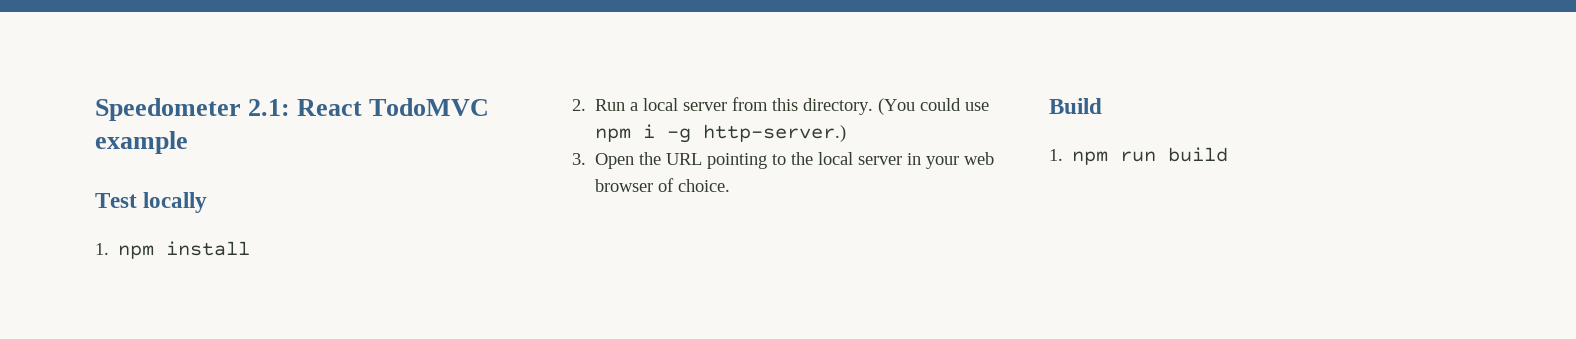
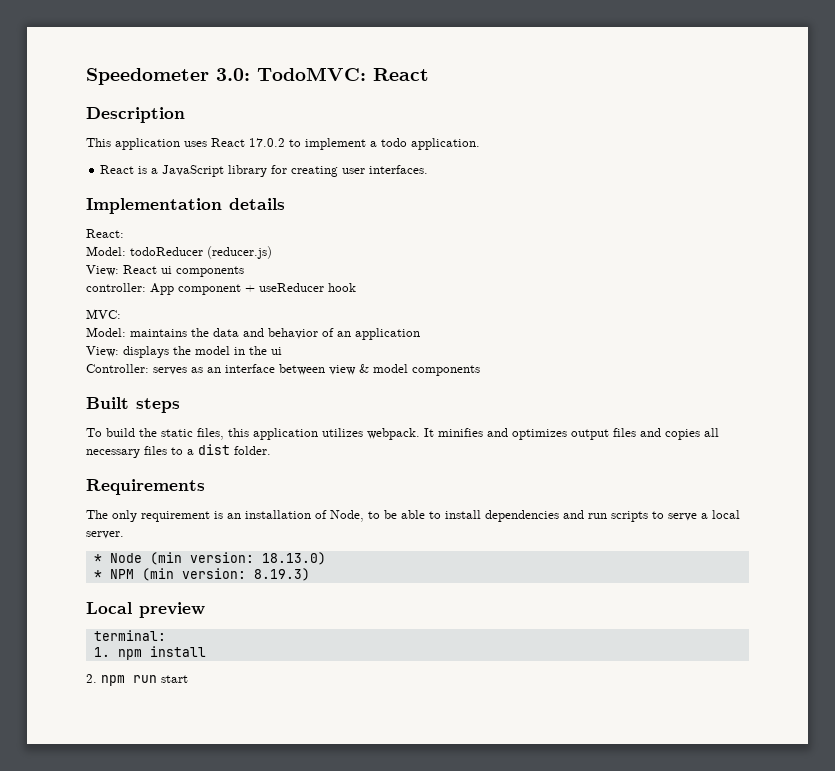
- Speedometer 2.1: React TodoMVC example
- Test locally
+ Speedometer 3.0: TodoMVC: React
+ Description
+ This application uses React 17.0.2 to implement a todo application.
+ React is a JavaScript library for creating user interfaces.
+ Implementation details
+ React:
+ Model: todoReducer (reducer.js)
+ View: React ui components
+ controller: App component + useReducer hook
+ MVC:
+ Model: maintains the data and behavior of an application
+ View: displays the model in the ui
+ Controller: serves as an interface between view & model components
+ Built steps
+ To build the static files, this application utilizes webpack. It minifies and optimizes output files and copies all necessary files to a dist folder.
+ Requirements
+ The only requirement is an installation of Node, to be able to install dependencies and run scripts to serve a local server.
+ * Node (min version: 18.13.0)
+ * NPM (min version: 8.19.3)
+ Local preview
+ terminal:
  1. npm install
- 2. Run a local server from this directory. (You could use npm i -g http-server.)
- 3. Open the URL pointing to the local server in your web browser of choice.
- Build
- 1. npm run build
+ 2. npm run start

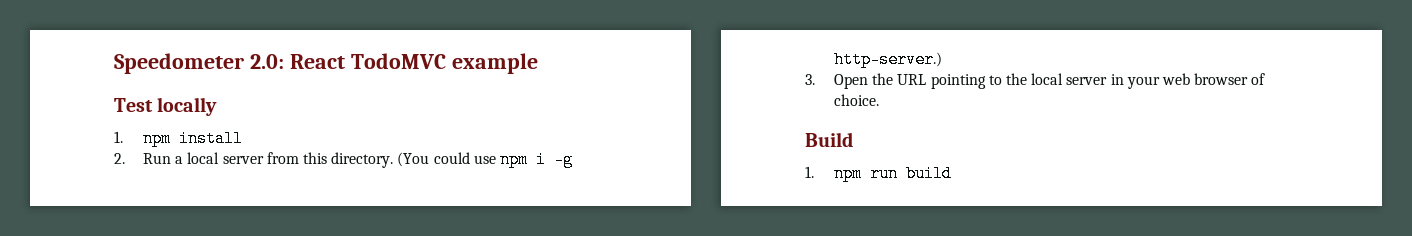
- Speedometer 3.0: TodoMVC: React
- Description
- This application uses React 17.0.2 to implement a todo application.
- React is a JavaScript library for creating user interfaces.
- Implementation details
- React:
- Model: todoReducer (reducer.js)
- View: React ui components
- controller: App component + useReducer hook
- MVC:
- Model: maintains the data and behavior of an application
- View: displays the model in the ui
- Controller: serves as an interface between view & model components
- Built steps
- To build the static files, this application utilizes webpack. It minifies and optimizes output files and copies all necessary files to a dist folder.
- Requirements
- The only requirement is an installation of Node, to be able to install dependencies and run scripts to serve a local server.
- * Node (min version: 18.13.0)
- * NPM (min version: 8.19.3)
- Local preview
- terminal:
+ Speedometer 2.0: React TodoMVC example
+ Test locally
  1. npm install
- 2. npm run start
+ 2. Run a local server from this directory. (You could use npm i -g http-server.)
+ 3. Open the URL pointing to the local server in your web browser of choice.
+ Build
+ 1. npm run build

